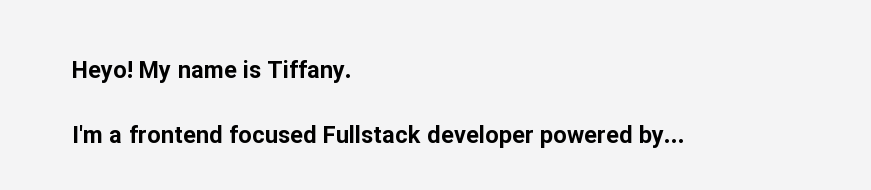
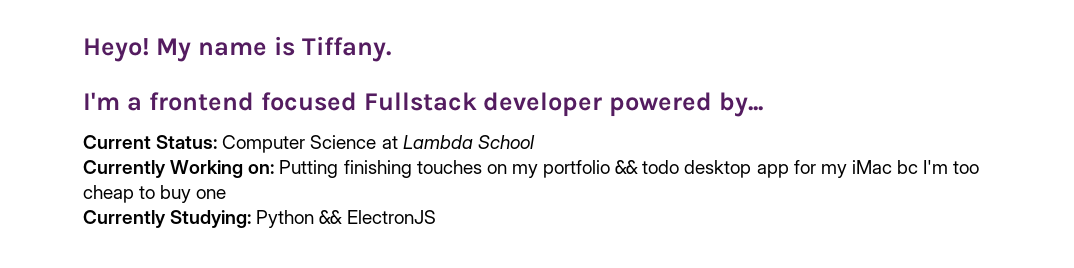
+ Current Status: Computer Science at Lambda School
+ Currently Working on: Putting finishing touches on my portfolio && todo desktop app for my iMac bc I'm too cheap to buy one
+ Currently Studying: Python && ElectronJS

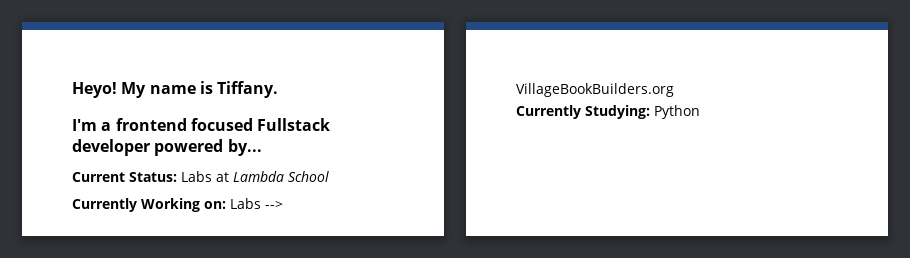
- Current Status: Computer Science at Lambda School
+ Current Status: Labs at Lambda School
- Currently Working on: Putting finishing touches on my portfolio && todo desktop app for my iMac bc I'm too cheap to buy one
+ Currently Working on: Labs --> VillageBookBuilders.org
- Currently Studying: Python && ElectronJS
+ Currently Studying: Python

